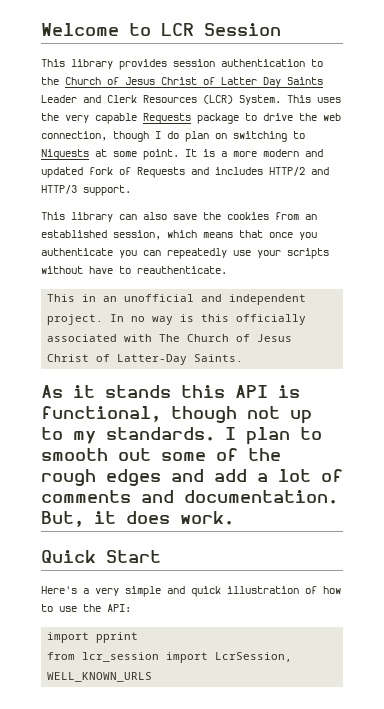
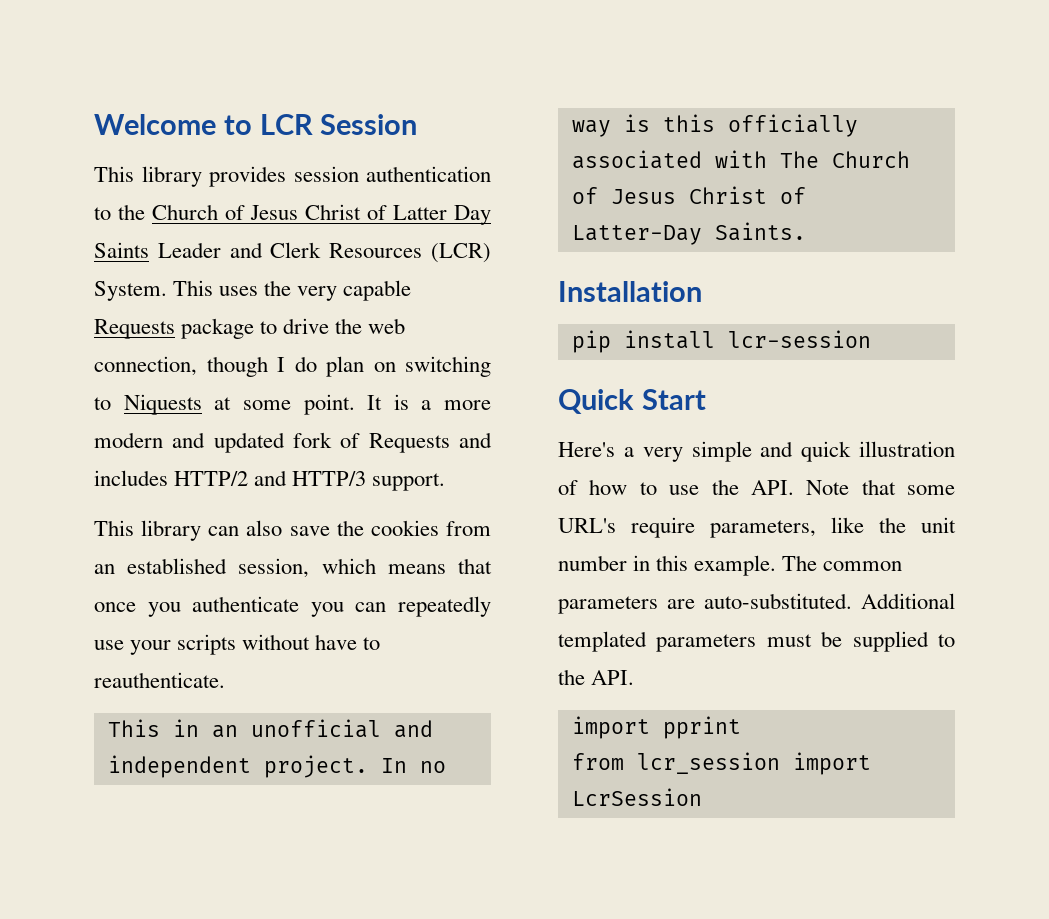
- As it stands this API is functional, though not up to my standards. I plan to smooth out some of the rough edges and add a lot of comments and documentation. But, it does work.
+ Installation
+ pip install lcr-session
- Here's a very simple and quick illustration of how to use the API:
+ Here's a very simple and quick illustration of how to use the API. Note that some URL's require parameters, like the unit number in this example. The common parameters are auto-substituted. Additional templated parameters must be supplied to the API.
- from lcr_session import LcrSession, WELL_KNOWN_URLS
+ from lcr_session import LcrSession

